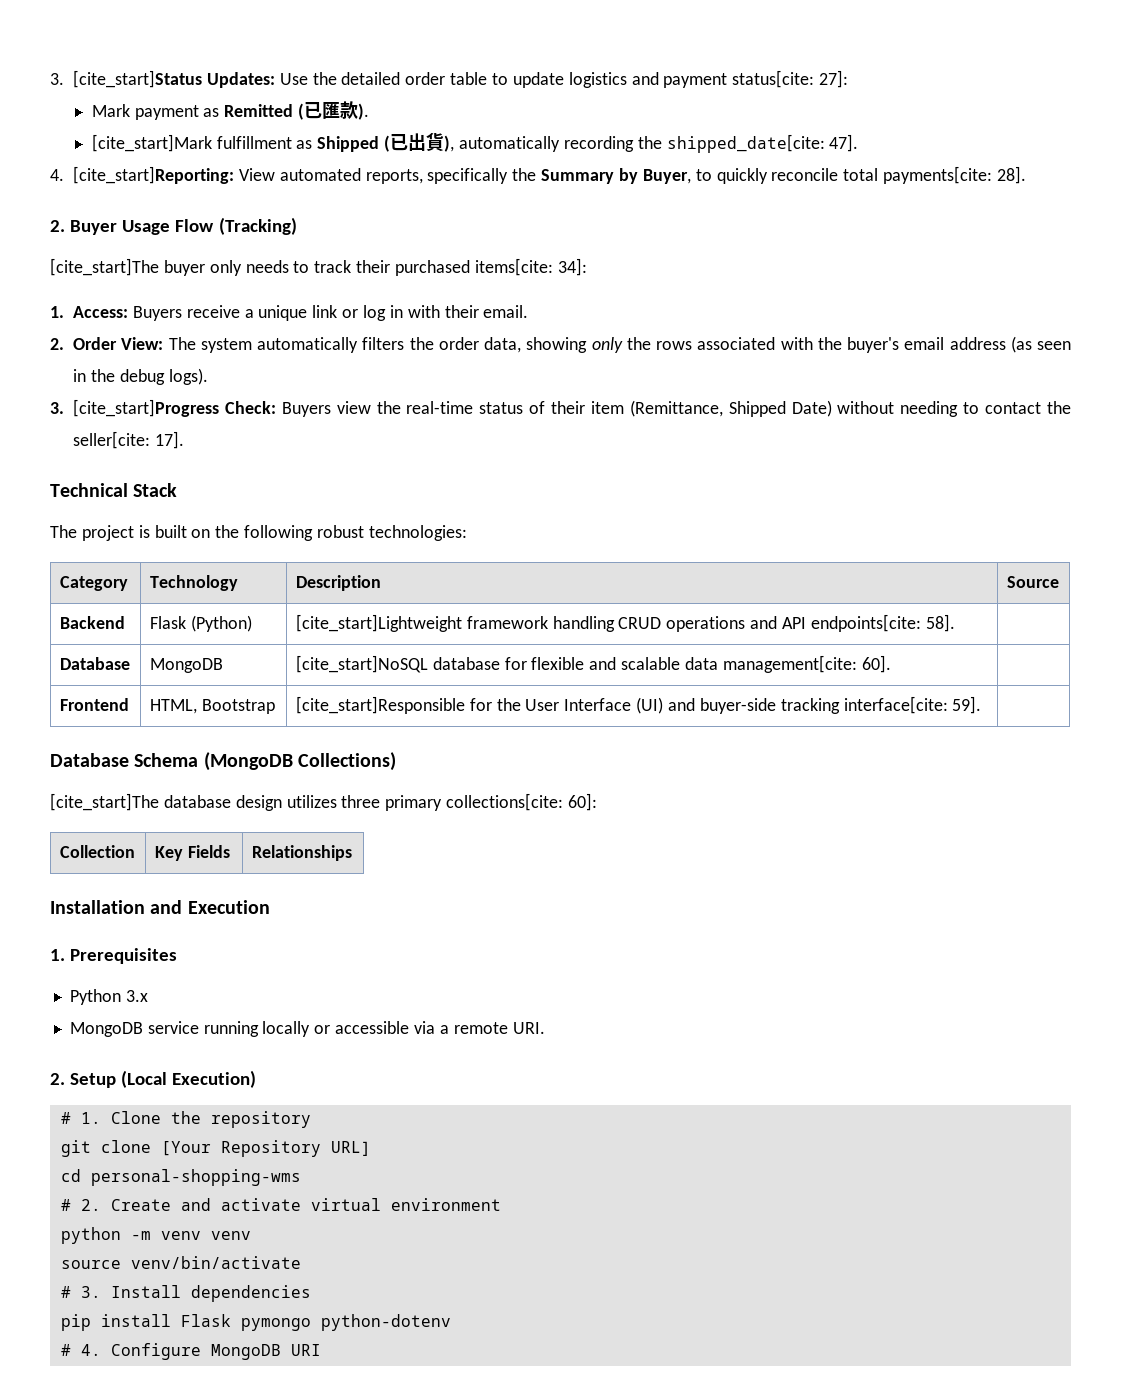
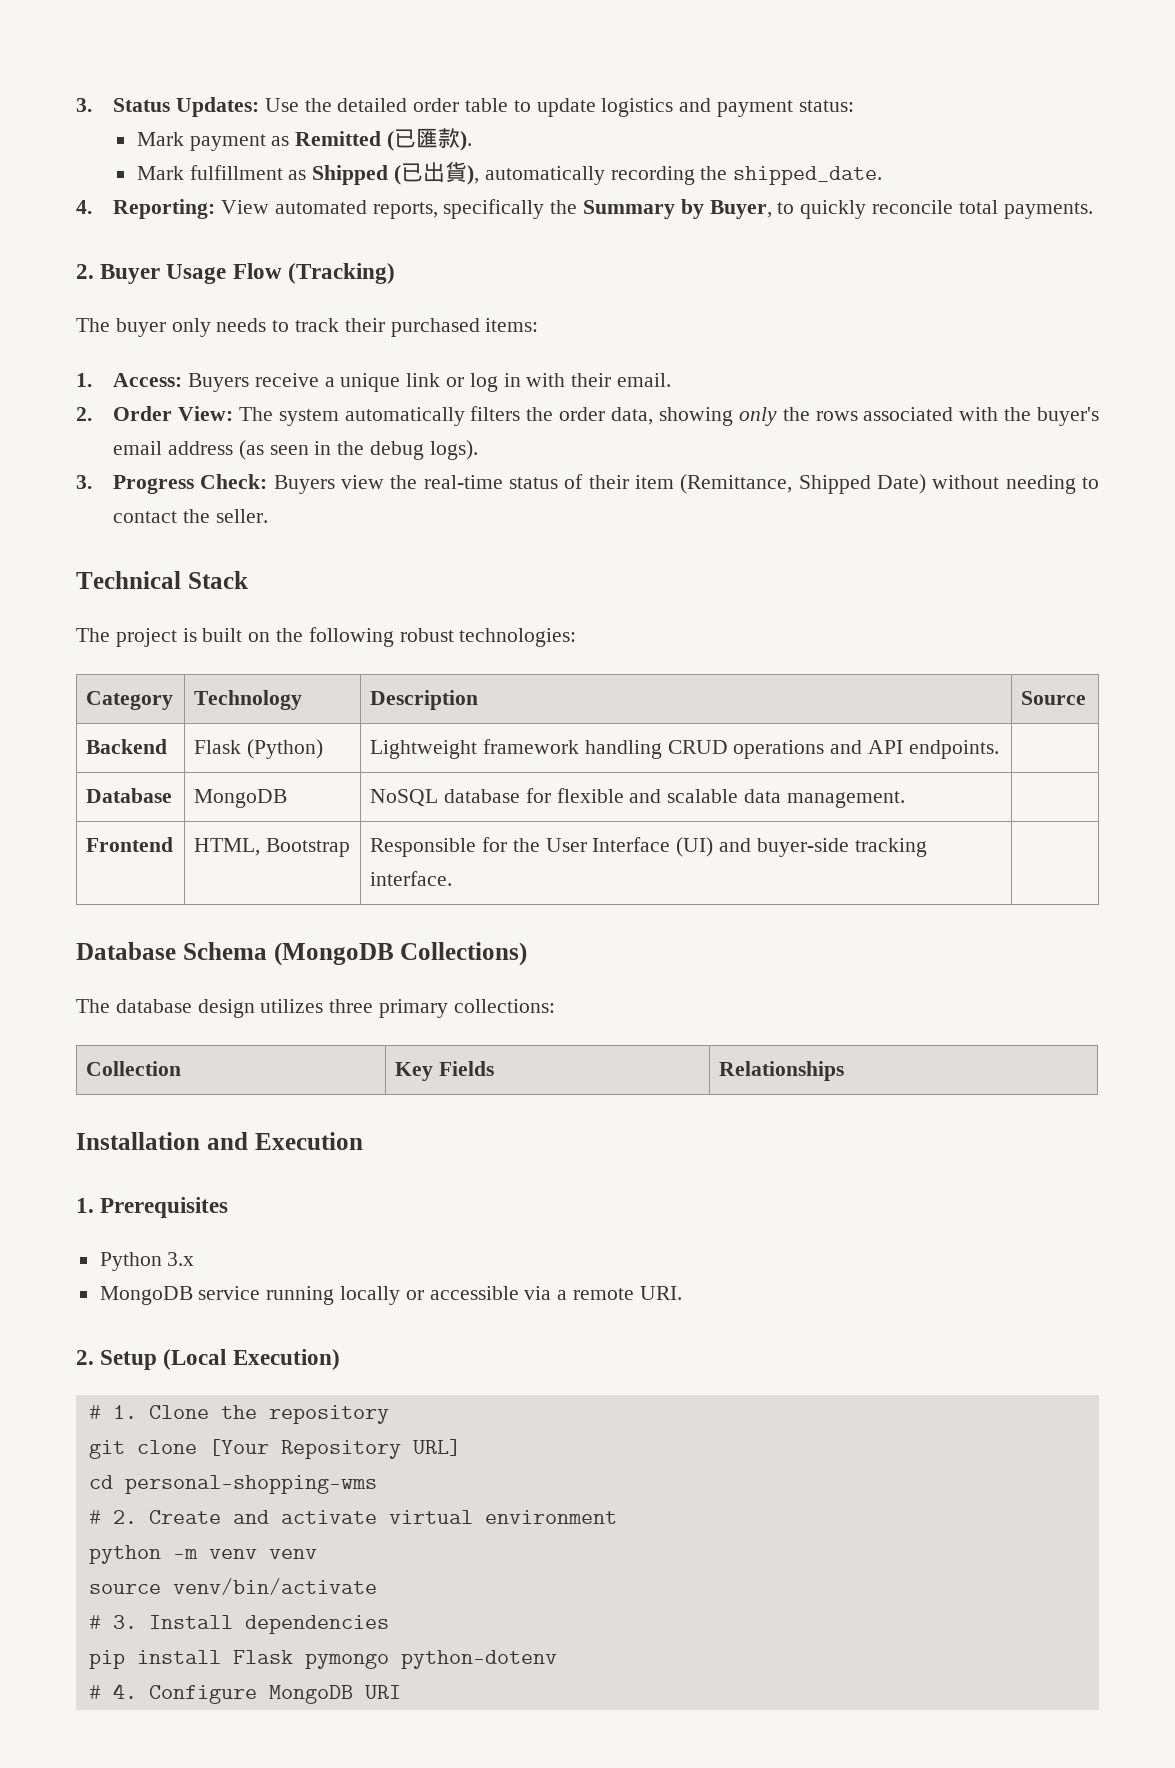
- 3. [cite_start]Status Updates: Use the detailed order table to update logistics and payment status[cite: 27]:
+ 3. Status Updates: Use the detailed order table to update logistics and payment status:
- [cite_start]Mark fulfillment as Shipped (已出貨), automatically recording the shipped_date[cite: 47].
- 4. [cite_start]Reporting: View automated reports, specifically the Summary by Buyer, to quickly reconcile total payments[cite: 28].
+ Mark fulfillment as Shipped (已出貨), automatically recording the shipped_date.
+ 4. Reporting: View automated reports, specifically the Summary by Buyer, to quickly reconcile total payments.
- [cite_start]The buyer only needs to track their purchased items[cite: 34]:
+ The buyer only needs to track their purchased items:
- 3. [cite_start]Progress Check: Buyers view the real-time status of their item (Remittance, Shipped Date) without needing to contact the seller[cite: 17].
+ 3. Progress Check: Buyers view the real-time status of their item (Remittance, Shipped Date) without needing to contact the seller.
- Backend | Flask (Python) | [cite_start]Lightweight framework handling CRUD operations and API endpoints[cite: 58]. |
+ Backend | Flask (Python) | Lightweight framework handling CRUD operations and API endpoints. |
- Database | MongoDB | [cite_start]NoSQL database for flexible and scalable data management[cite: 60]. |
+ Database | MongoDB | NoSQL database for flexible and scalable data management. |
- Frontend | HTML, Bootstrap | [cite_start]Responsible for the User Interface (UI) and buyer-side tracking interface[cite: 59]. |
+ Frontend | HTML, Bootstrap | Responsible for the User Interface (UI) and buyer-side tracking interface. |
- [cite_start]The database design utilizes three primary collections[cite: 60]:
+ The database design utilizes three primary collections:

